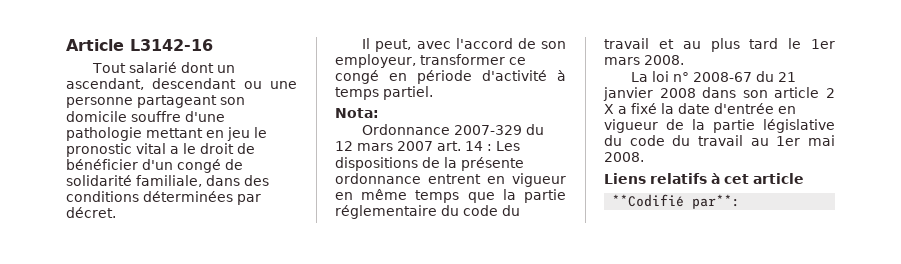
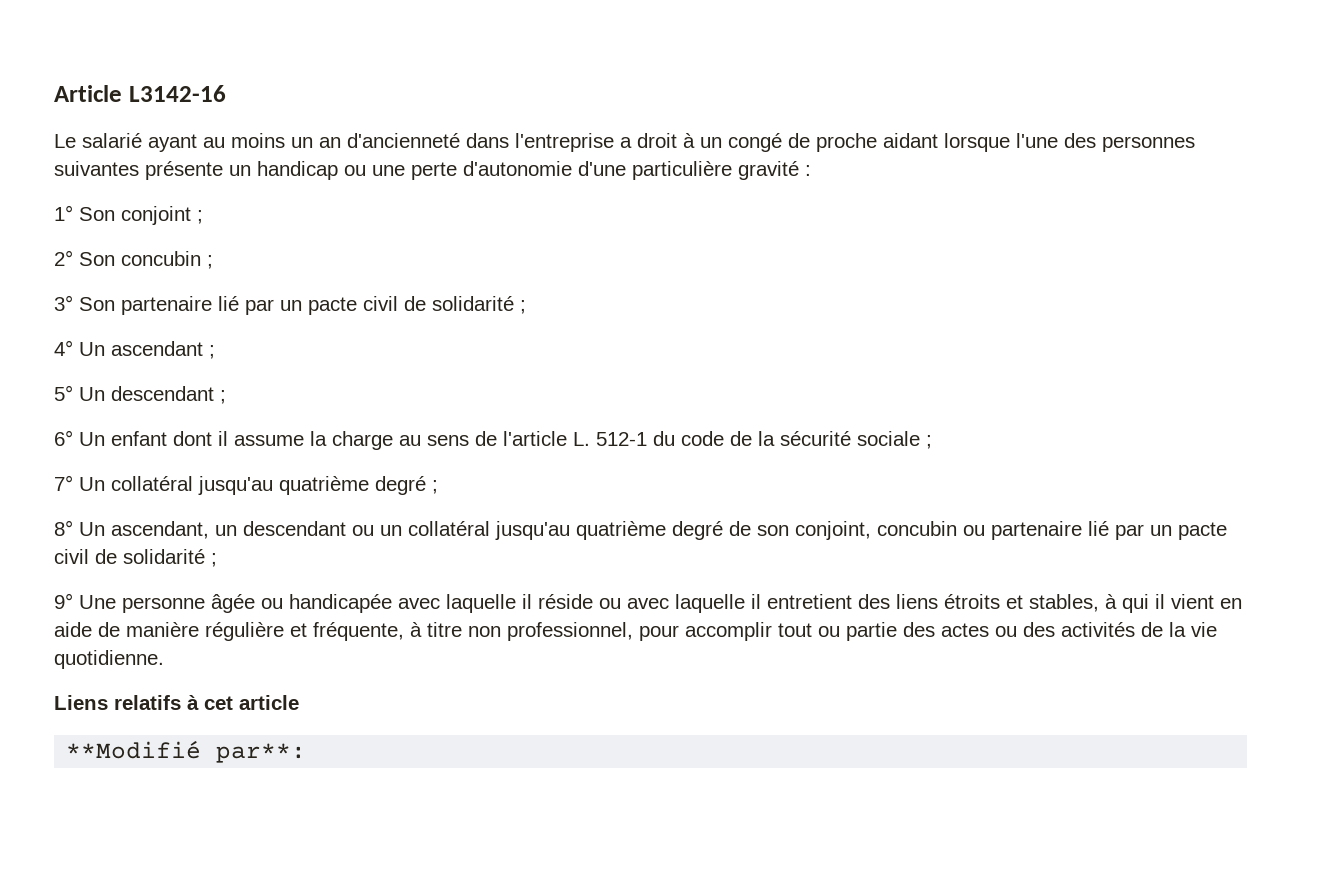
- Tout salarié dont un ascendant, descendant ou une personne partageant son domicile souffre d'une pathologie mettant en jeu le pronostic vital a le droit de bénéficier d'un congé de solidarité familiale, dans des conditions déterminées par décret.
- Il peut, avec l'accord de son employeur, transformer ce congé en période d'activité à temps partiel.
- Nota:
- Ordonnance 2007-329 du 12 mars 2007 art. 14 : Les dispositions de la présente ordonnance entrent en vigueur en même temps que la partie réglementaire du code du travail et au plus tard le 1er mars 2008.
- La loi n° 2008-67 du 21 janvier 2008 dans son article 2 X a fixé la date d'entrée en vigueur de la partie législative du code du travail au 1er mai 2008.
+ Le salarié ayant au moins un an d'ancienneté dans l'entreprise a droit à un congé de proche aidant lorsque l'une des personnes suivantes présente un handicap ou une perte d'autonomie d'une particulière gravité :
+ 1° Son conjoint ;
+ 2° Son concubin ;
+ 3° Son partenaire lié par un pacte civil de solidarité ;
+ 4° Un ascendant ;
+ 5° Un descendant ;
+ 6° Un enfant dont il assume la charge au sens de l'article L. 512-1 du code de la sécurité sociale ;
+ 7° Un collatéral jusqu'au quatrième degré ;
+ 8° Un ascendant, un descendant ou un collatéral jusqu'au quatrième degré de son conjoint, concubin ou partenaire lié par un pacte civil de solidarité ;
+ 9° Une personne âgée ou handicapée avec laquelle il réside ou avec laquelle il entretient des liens étroits et stables, à qui il vient en aide de manière régulière et fréquente, à titre non professionnel, pour accomplir tout ou partie des actes ou des activités de la vie quotidienne.
- **Codifié par**:
+ **Modifié par**:

